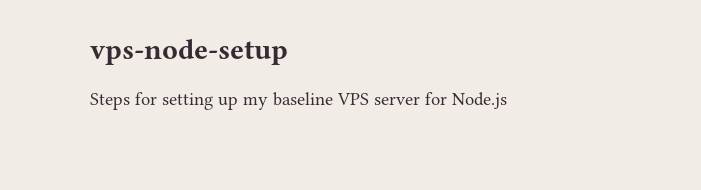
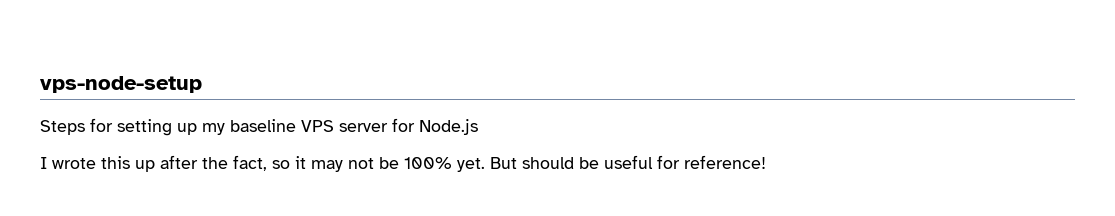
+ I wrote this up after the fact, so it may not be 100% yet. But should be useful for reference!

